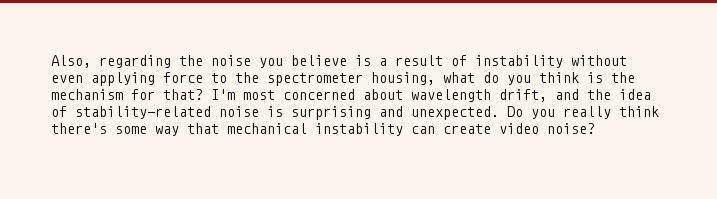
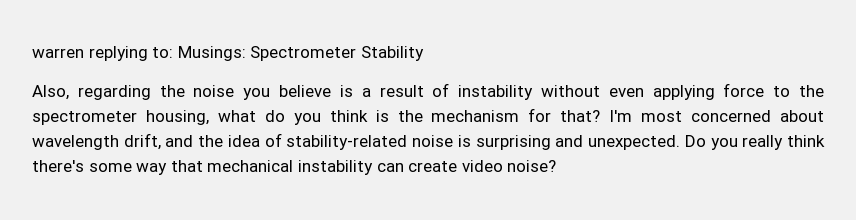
+ warren replying to: Musings: Spectrometer Stability

